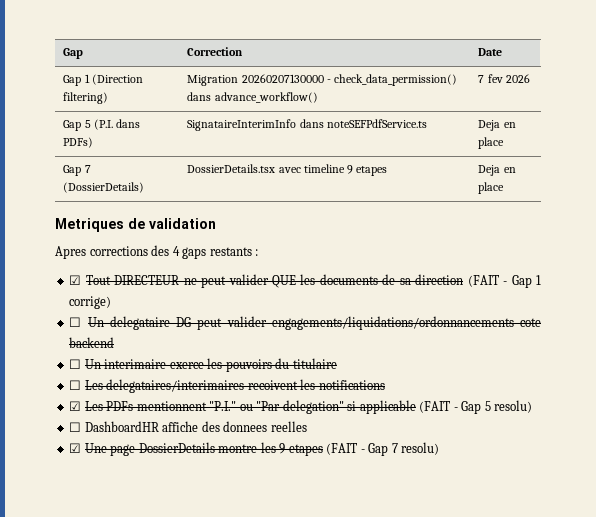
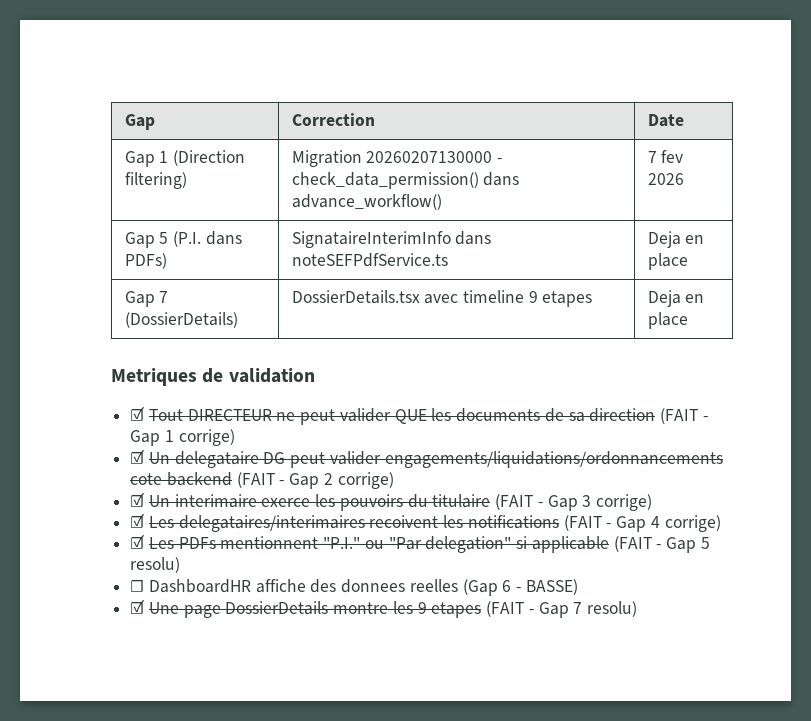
- Apres corrections des 4 gaps restants :
- ☐ Un delegataire DG peut valider engagements/liquidations/ordonnancements cote backend
- ☐ Un interimaire exerce les pouvoirs du titulaire
- ☐ Les delegataires/interimaires recoivent les notifications
+ ☑ Un delegataire DG peut valider engagements/liquidations/ordonnancements cote backend (FAIT - Gap 2 corrige)
+ ☑ Un interimaire exerce les pouvoirs du titulaire (FAIT - Gap 3 corrige)
+ ☑ Les delegataires/interimaires recoivent les notifications (FAIT - Gap 4 corrige)
- ☐ DashboardHR affiche des donnees reelles
+ ☐ DashboardHR affiche des donnees reelles (Gap 6 - BASSE)

